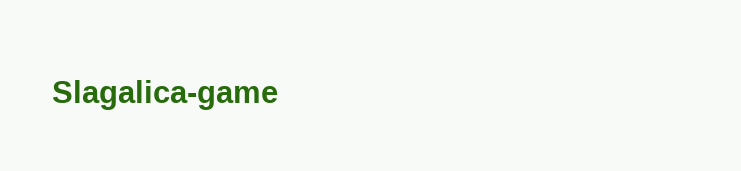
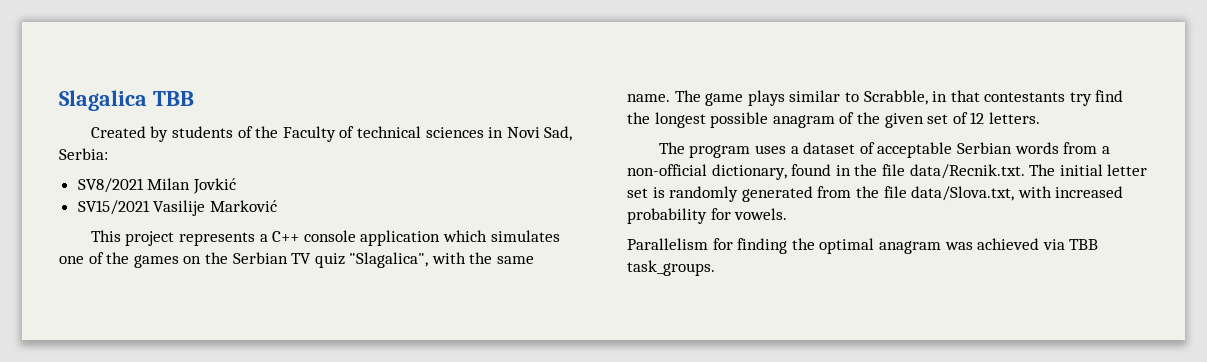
- Slagalica-game
+ Slagalica TBB
+ Created by students of the Faculty of technical sciences in Novi Sad, Serbia:
+ SV8/2021 Milan Jovkić
+ SV15/2021 Vasilije Marković
+ This project represents a C++ console application which simulates one of the games on the Serbian TV quiz "Slagalica", with the same name. The game plays similar to Scrabble, in that contestants try find the longest possible anagram of the given set of 12 letters.
+ The program uses a dataset of acceptable Serbian words from a non-official dictionary, found in the file data/Recnik.txt. The initial letter set is randomly generated from the file data/Slova.txt, with increased probability for vowels.
+ Parallelism for finding the optimal anagram was achieved via TBB task_groups.

